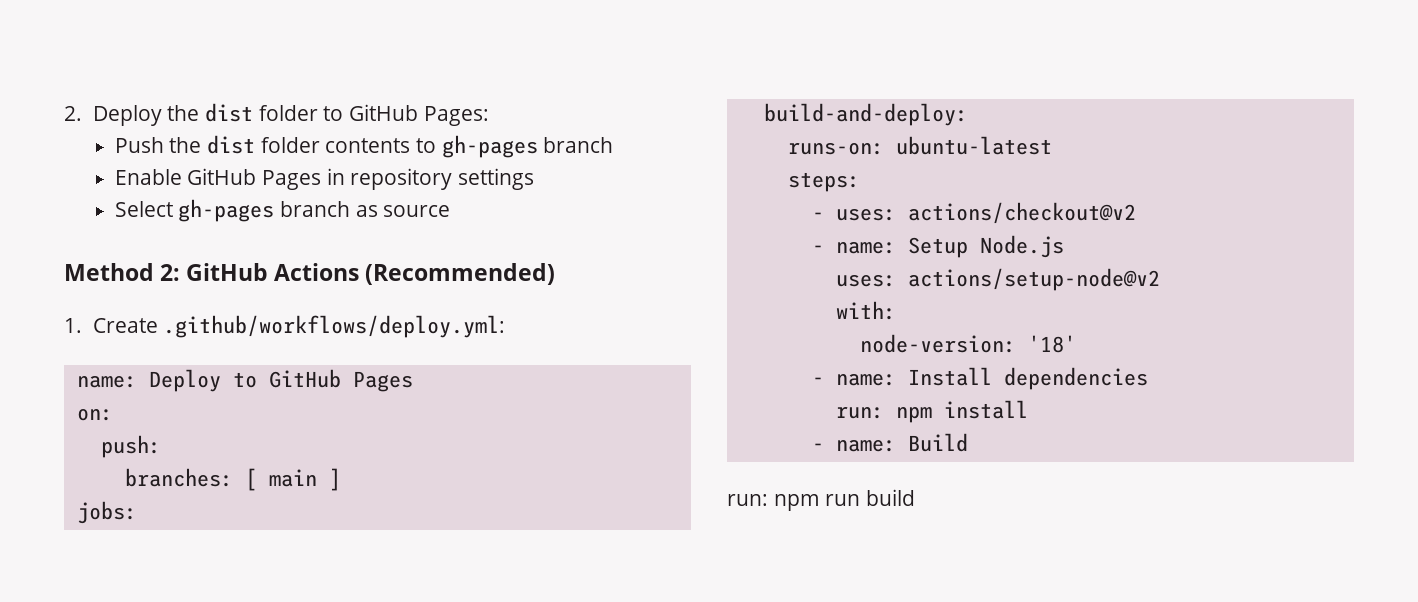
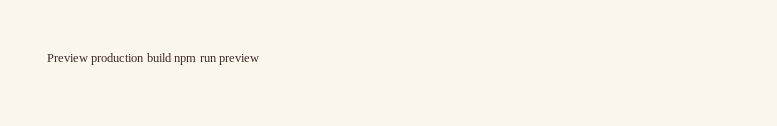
- 2. Deploy the dist folder to GitHub Pages:
- Push the dist folder contents to gh-pages branch
- Enable GitHub Pages in repository settings
- Select gh-pages branch as source
- Method 2: GitHub Actions (Recommended)
- 1. Create .github/workflows/deploy.yml:
- name: Deploy to GitHub Pages
- on:
- push:
- branches: [ main ]
- jobs:
- build-and-deploy:
- runs-on: ubuntu-latest
- steps:
- - uses: actions/checkout@v2
- - name: Setup Node.js
- uses: actions/setup-node@v2
- with:
- node-version: '18'
- - name: Install dependencies
- run: npm install
- - name: Build
- run: npm run build
+ Preview production build npm run preview

